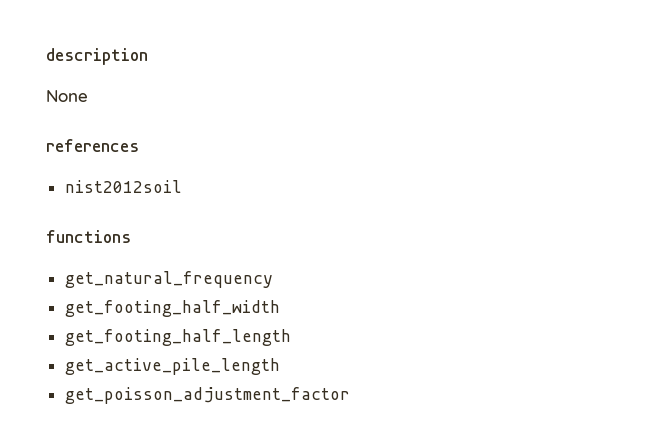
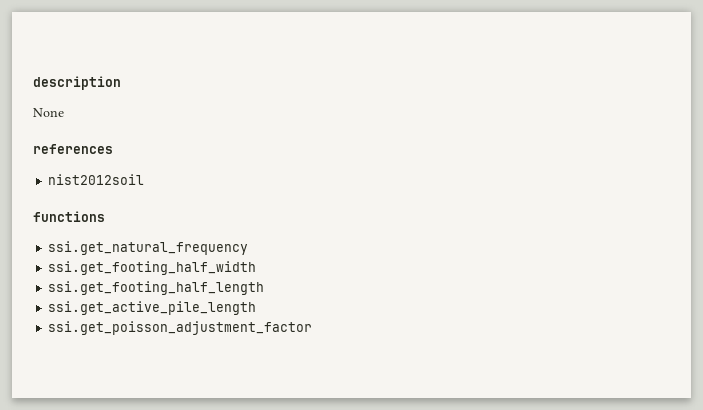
- get_natural_frequency
- get_footing_half_width
- get_footing_half_length
- get_active_pile_length
- get_poisson_adjustment_factor
+ ssi.get_natural_frequency
+ ssi.get_footing_half_width
+ ssi.get_footing_half_length
+ ssi.get_active_pile_length
+ ssi.get_poisson_adjustment_factor

